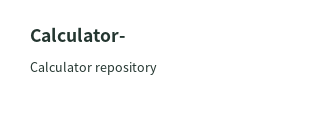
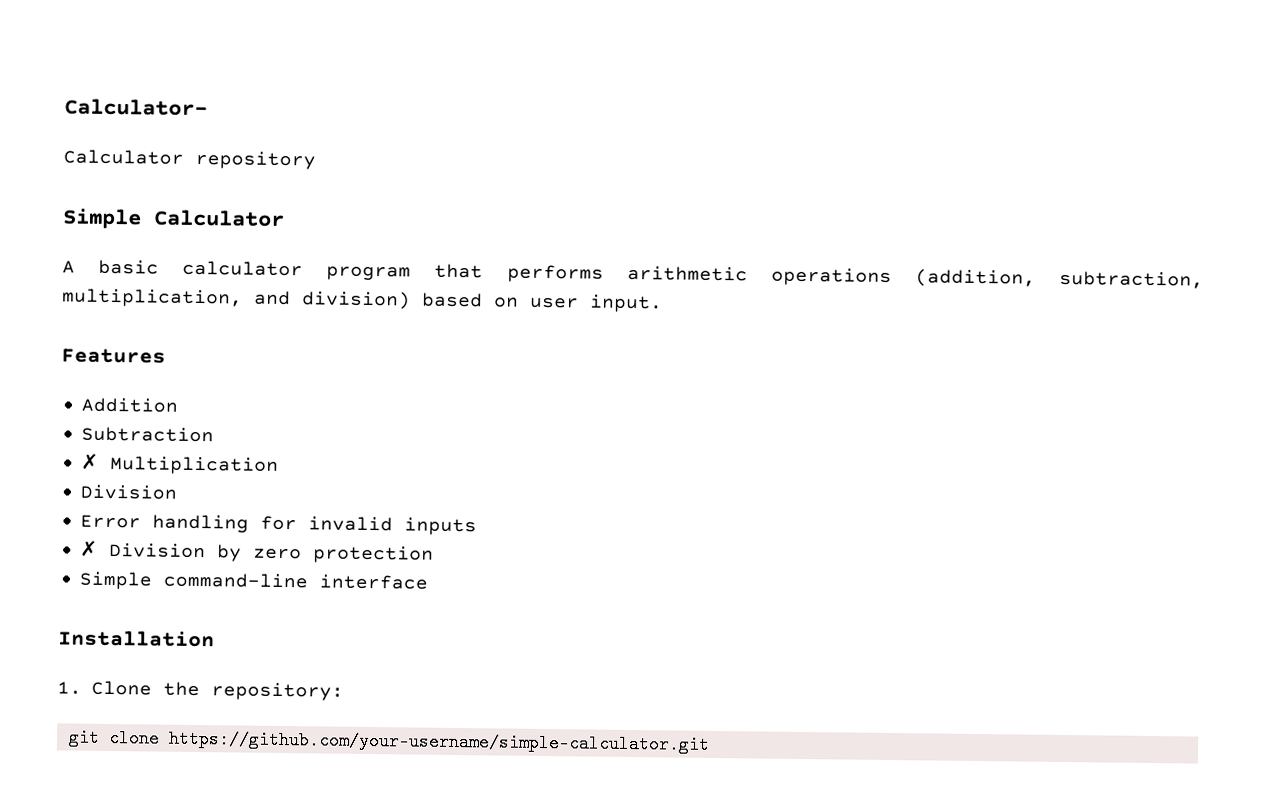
+ Simple Calculator
+ A basic calculator program that performs arithmetic operations (addition, subtraction, multiplication, and division) based on user input.
+ Features
+ Addition
+ Subtraction
+ ✗ Multiplication
+ Division
+ Error handling for invalid inputs
+ ✗ Division by zero protection
+ Simple command-line interface
+ Installation
+ 1. Clone the repository:
+ git clone https://github.com/your-username/simple-calculator.git

